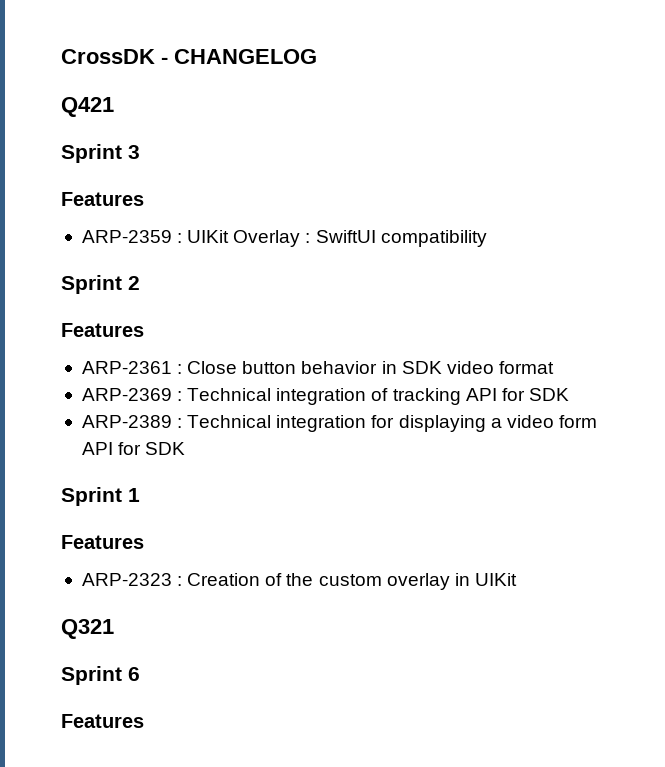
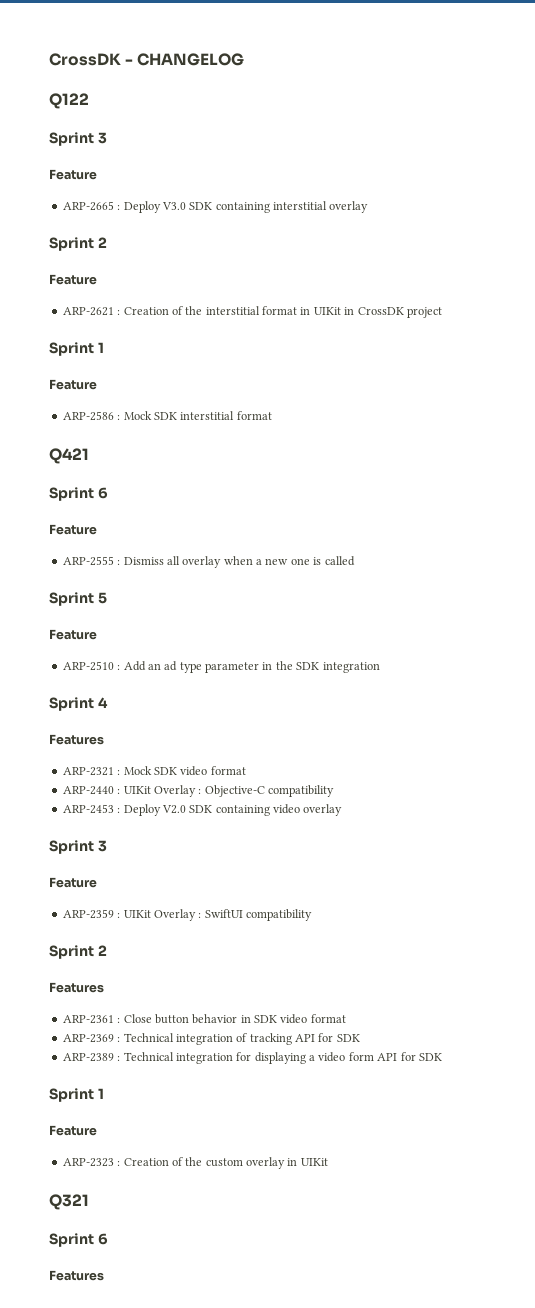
+ Q122
+ Sprint 3
+ Feature
+ ARP-2665 : Deploy V3.0 SDK containing interstitial overlay
+ Sprint 2
+ Feature
+ ARP-2621 : Creation of the interstitial format in UIKit in CrossDK project
+ Sprint 1
+ Feature
+ ARP-2586 : Mock SDK interstitial format
  Q421
+ Sprint 6
+ Feature
+ ARP-2555 : Dismiss all overlay when a new one is called
+ Sprint 5
+ Feature
+ ARP-2510 : Add an ad type parameter in the SDK integration
+ Sprint 4
+ Features
+ ARP-2321 : Mock SDK video format
+ ARP-2440 : UIKit Overlay : Objective-C compatibility
+ ARP-2453 : Deploy V2.0 SDK containing video overlay
  Sprint 3
- Features
+ Feature
  ARP-2389 : Technical integration for displaying a video form API for SDK
  Sprint 1
- Features
+ Feature

